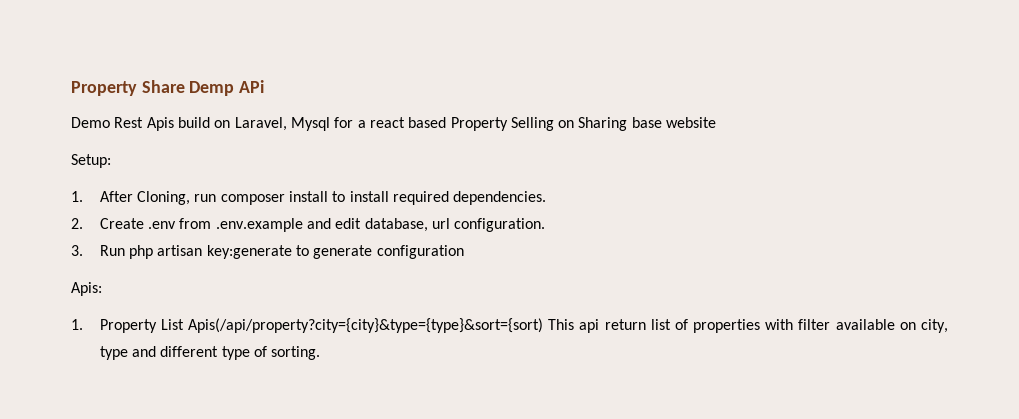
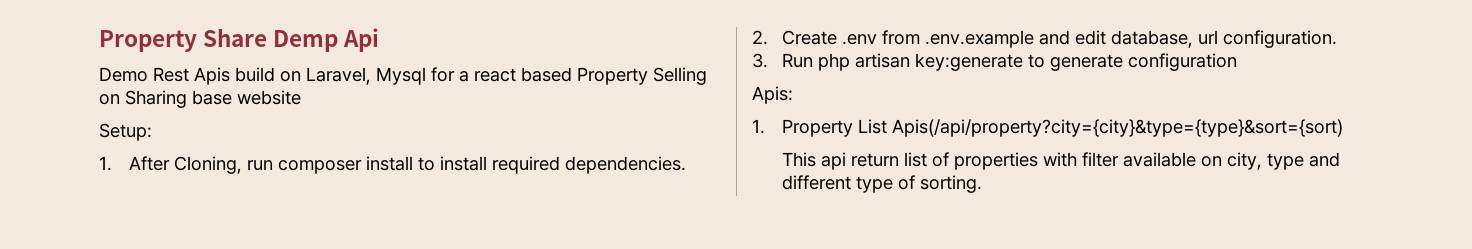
- Property Share Demp APi
+ Property Share Demp Api
- 1. Property List Apis(/api/property?city={city}&type={type}&sort={sort) This api return list of properties with filter available on city, type and different type of sorting.
+ 1. Property List Apis(/api/property?city={city}&type={type}&sort={sort)
+ This api return list of properties with filter available on city, type and different type of sorting.

